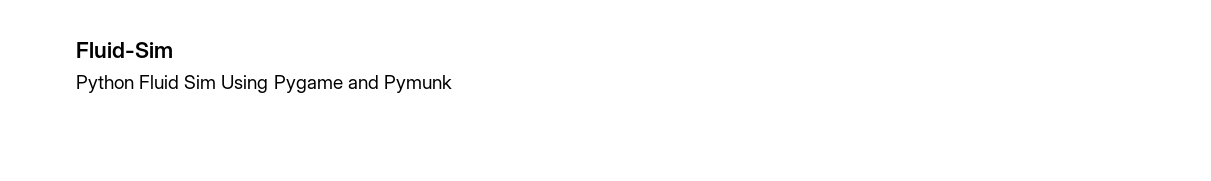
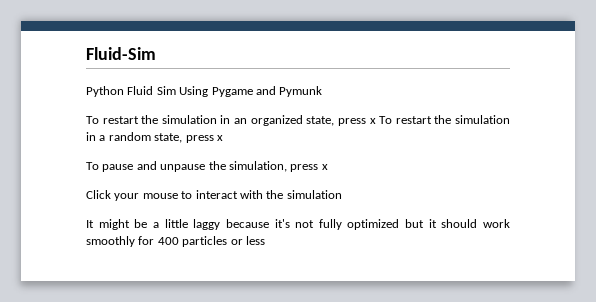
+ To restart the simulation in an organized state, press x To restart the simulation in a random state, press x
+ To pause and unpause the simulation, press x
+ Click your mouse to interact with the simulation
+ It might be a little laggy because it's not fully optimized but it should work smoothly for 400 particles or less

